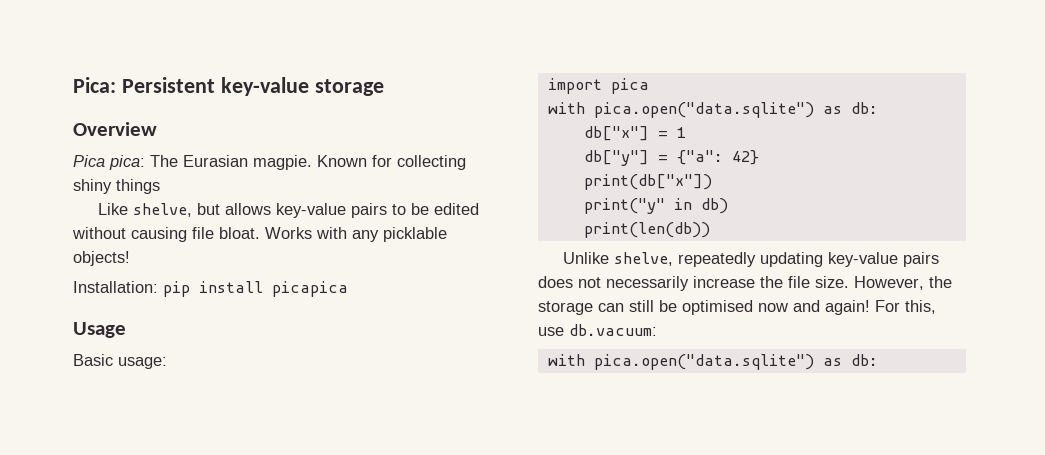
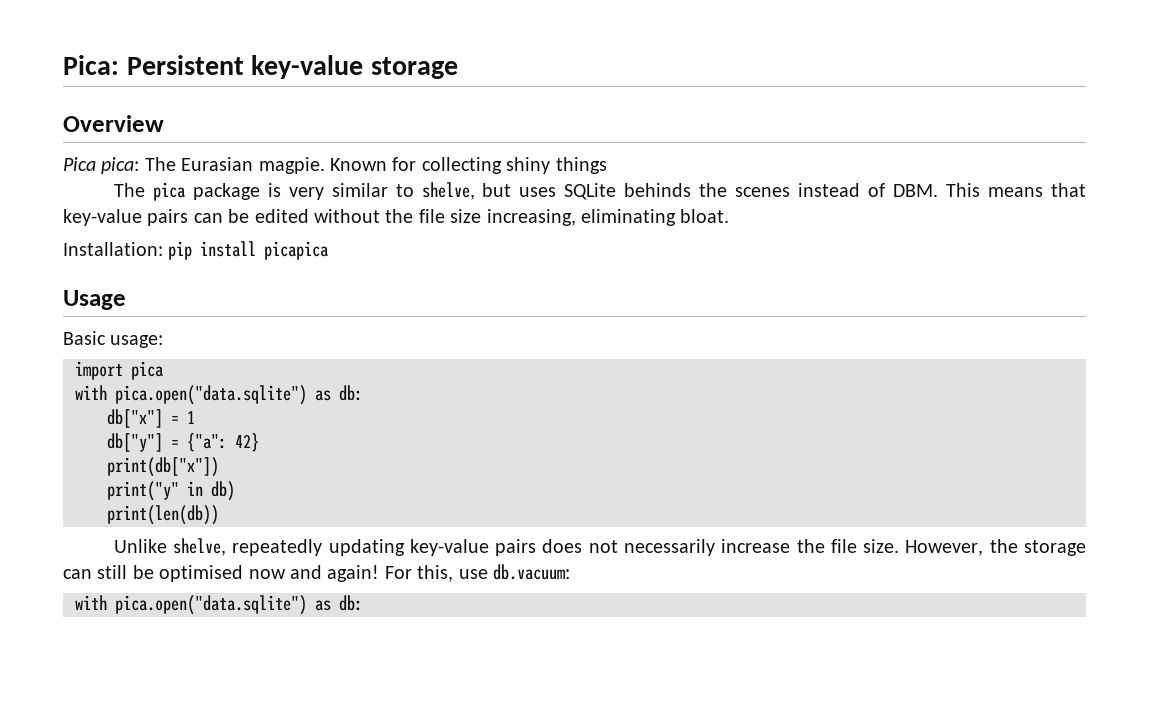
- Like shelve, but allows key-value pairs to be edited without causing file bloat. Works with any picklable objects!
+ The pica package is very similar to shelve, but uses SQLite behinds the scenes instead of DBM. This means that key-value pairs can be edited without the file size increasing, eliminating bloat.

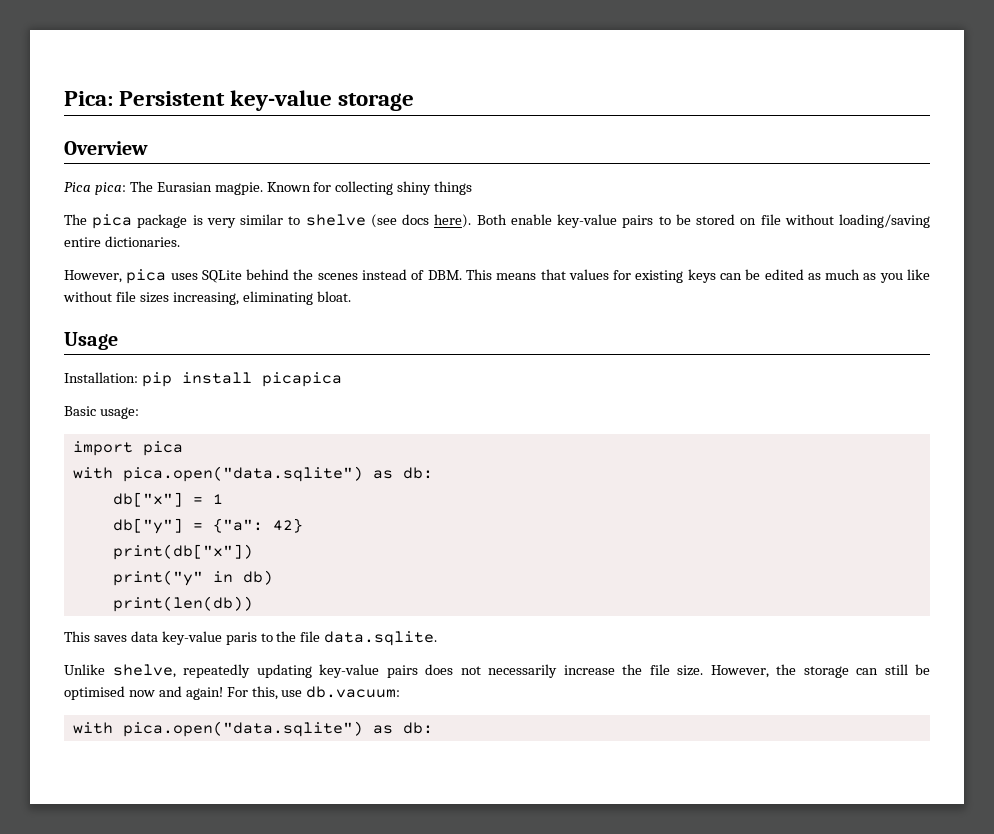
- The pica package is very similar to shelve, but uses SQLite behinds the scenes instead of DBM. This means that key-value pairs can be edited without the file size increasing, eliminating bloat.
+ The pica package is very similar to shelve (see docs here). Both enable key-value pairs to be stored on file without loading/saving entire dictionaries.
+ However, pica uses SQLite behind the scenes instead of DBM. This means that values for existing keys can be edited as much as you like without file sizes increasing, eliminating bloat.
+ Usage
- Usage
+ This saves data key-value paris to the file data.sqlite.

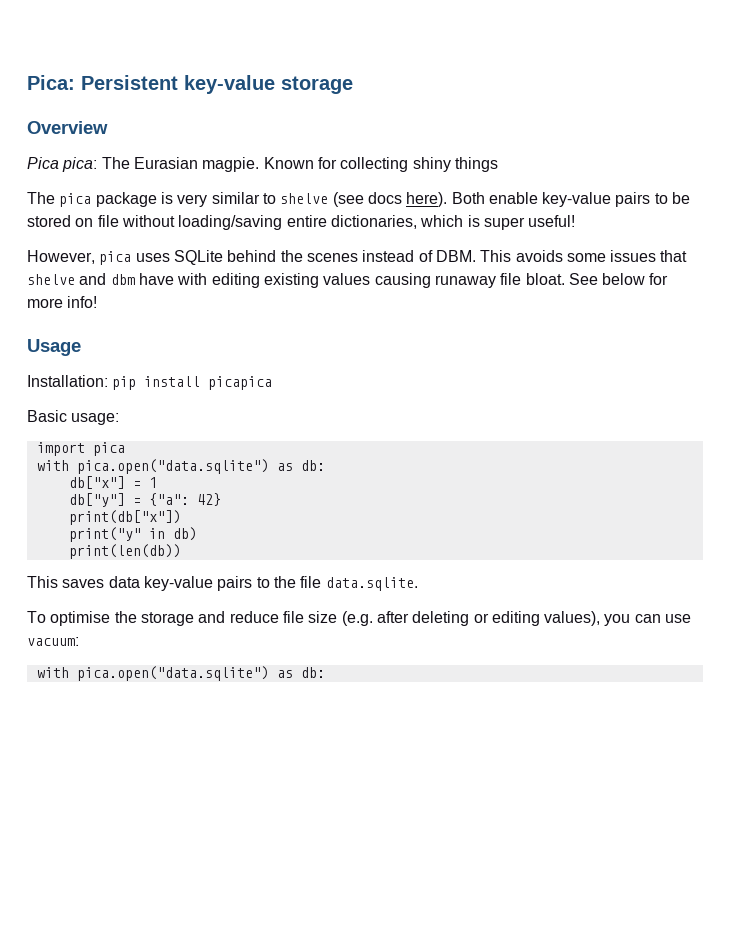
- Both enable key-value pairs to be stored on file without loading/saving entire dictionaries.
+ Both enable key-value pairs to be stored on file without loading/saving entire dictionaries, which is super useful!
- However, pica uses SQLite behind the scenes instead of DBM. This means that values for existing keys can be edited as much as you like without file sizes increasing, eliminating bloat.
+ However, pica uses SQLite behind the scenes instead of DBM. This avoids some issues that shelve and dbm have with editing existing values causing runaway file bloat. See below for more info!
- This saves data key-value paris to the file data.sqlite.
+ This saves data key-value pairs to the file data.sqlite.
- Unlike shelve, repeatedly updating key-value pairs does not necessarily increase the file size. However, the storage can still be optimised now and again! For this, use db.vacuum:
+ To optimise the storage and reduce file size (e.g. after deleting or editing values), you can use vacuum:

